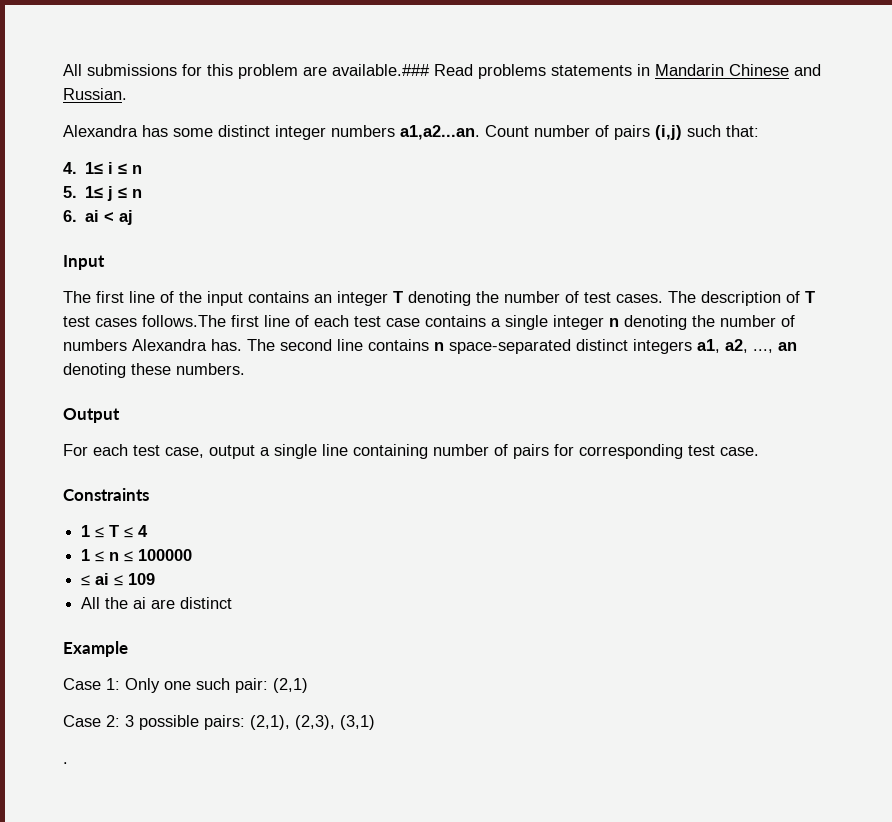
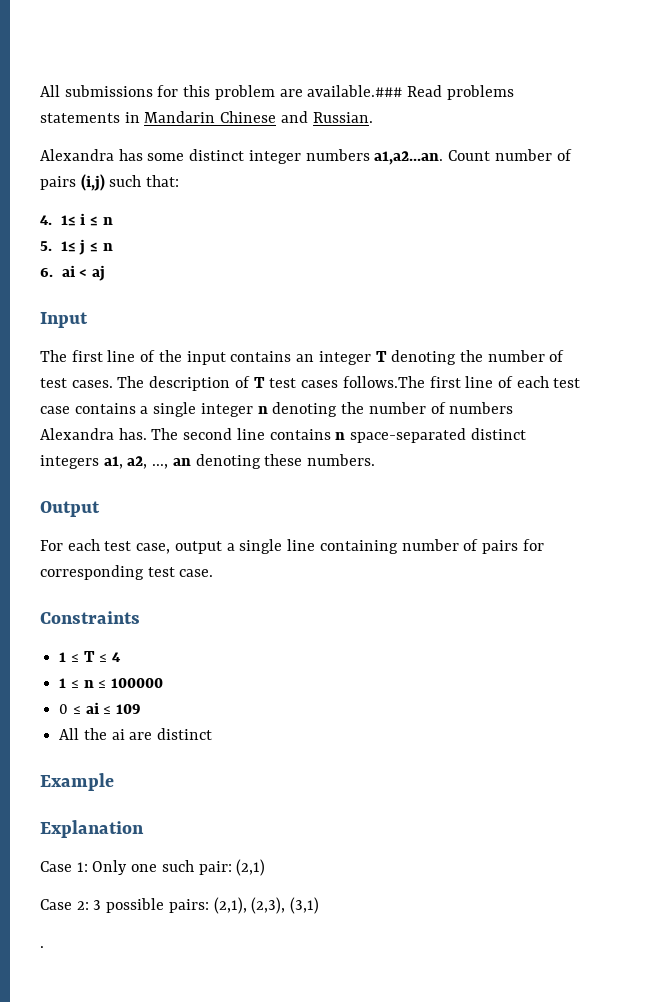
- ≤ ai ≤ 109
+ 0 ≤ ai ≤ 109
+ Explanation

